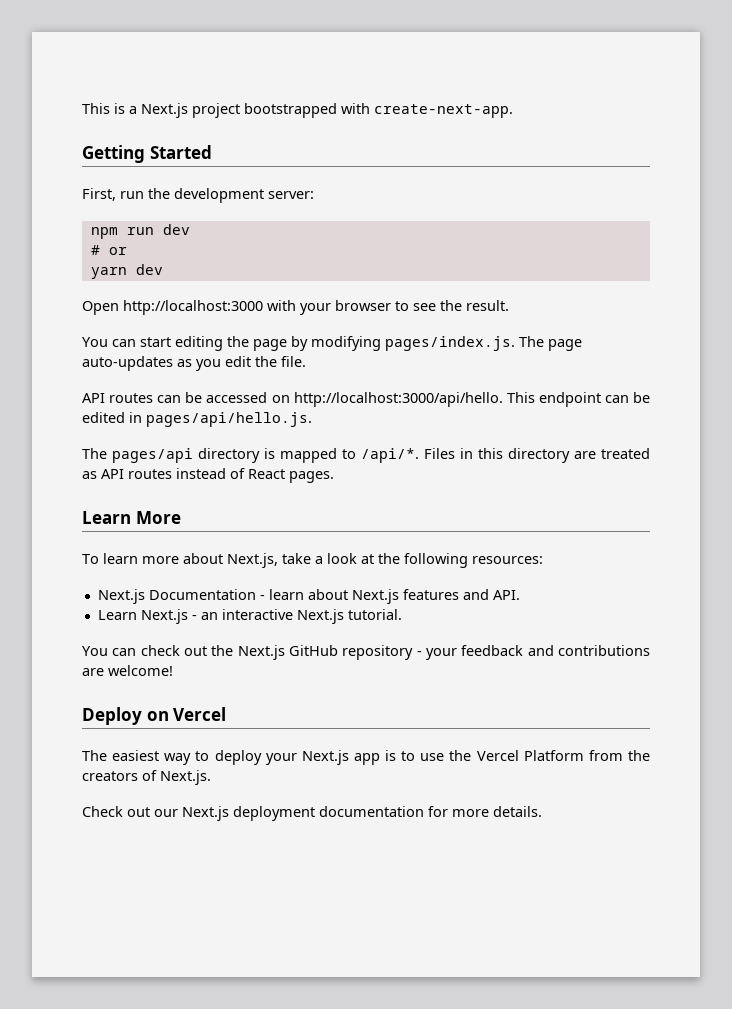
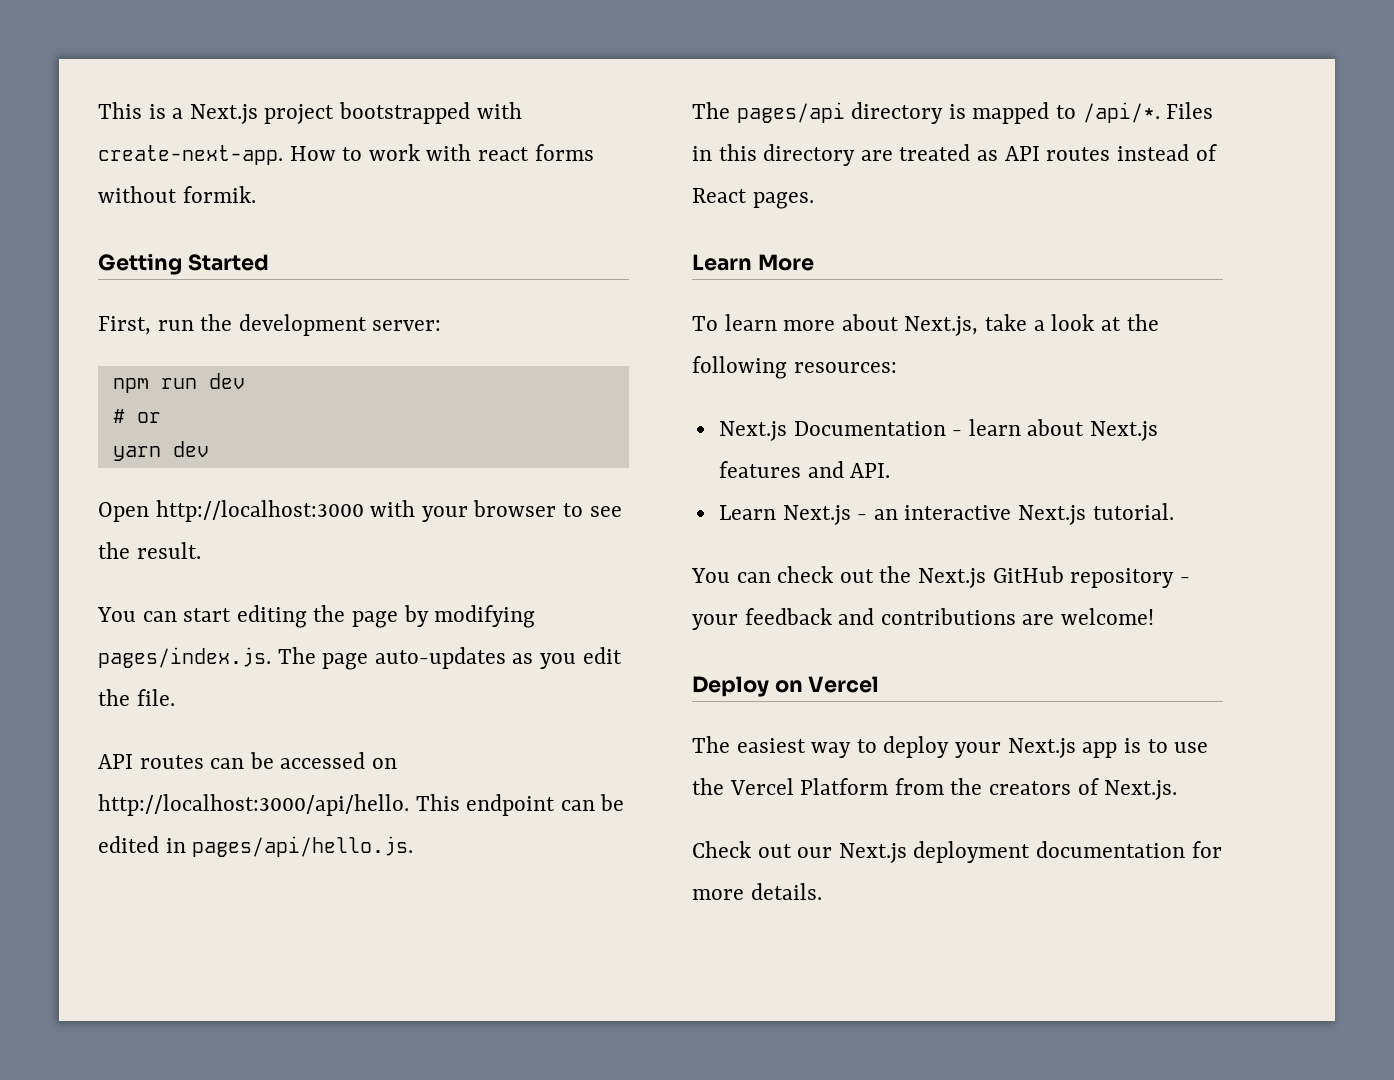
+ How to work with react forms without formik.

